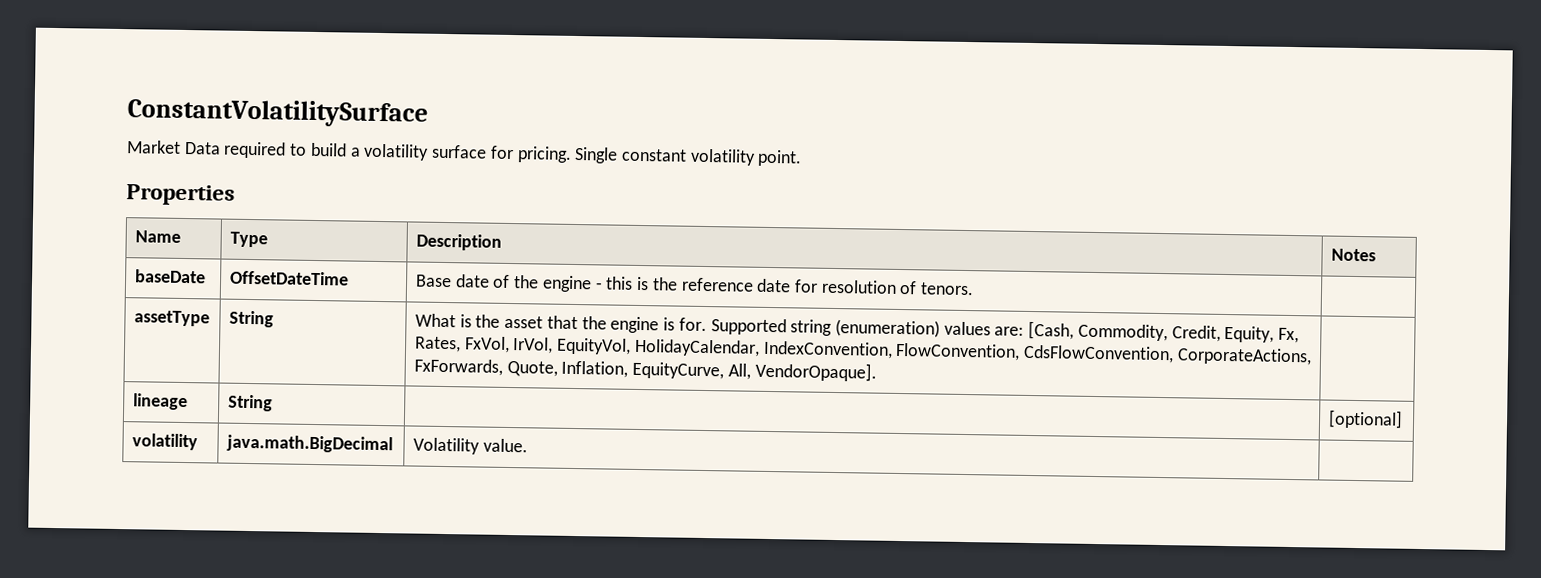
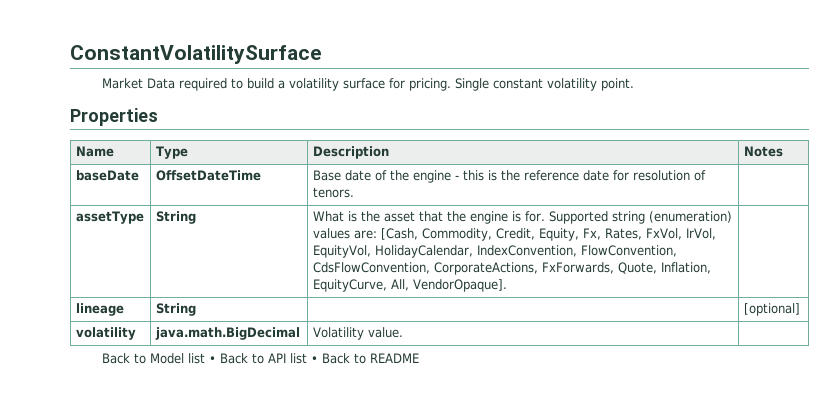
+ Back to Model list • Back to API list • Back to README

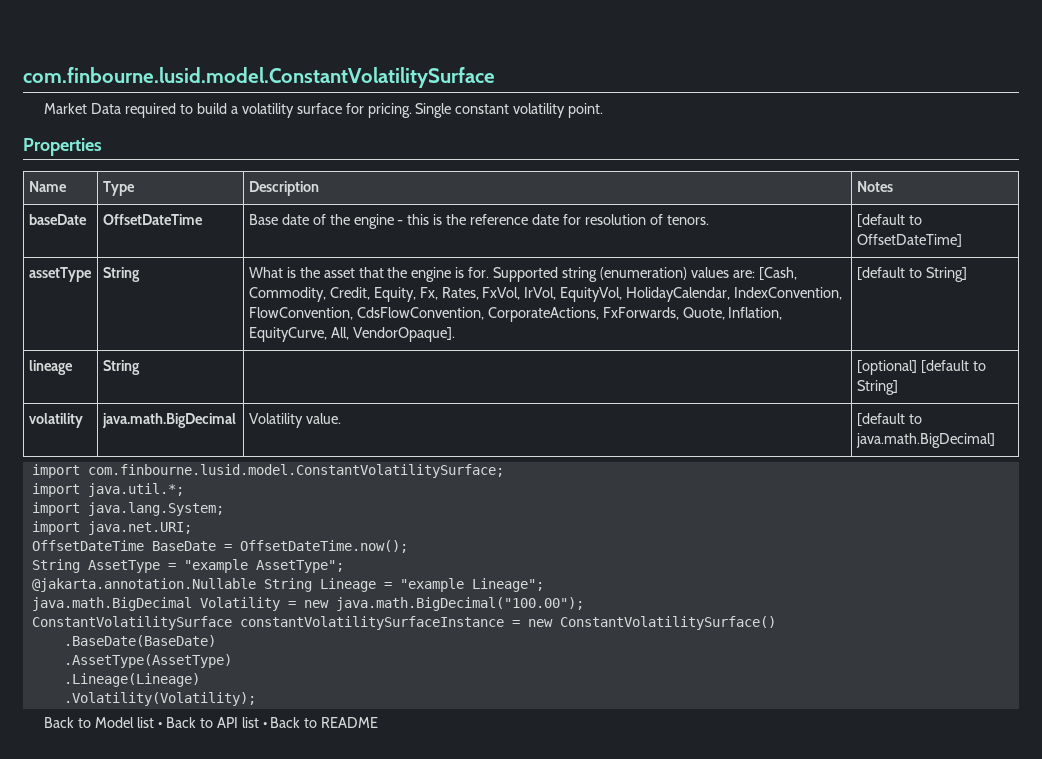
- ConstantVolatilitySurface
+ com.finbourne.lusid.model.ConstantVolatilitySurface
- baseDate | OffsetDateTime | Base date of the engine - this is the reference date for resolution of tenors. |
+ baseDate | OffsetDateTime | Base date of the engine - this is the reference date for resolution of tenors. | [default to OffsetDateTime]
- assetType | String | What is the asset that the engine is for. Supported string (enumeration) values are: [Cash, Commodity, Credit, Equity, Fx, Rates, FxVol, IrVol, EquityVol, HolidayCalendar, IndexConvention, FlowConvention, CdsFlowConvention, CorporateActions, FxForwards, Quote, Inflation, EquityCurve, All, VendorOpaque]. |
+ assetType | String | What is the asset that the engine is for. Supported string (enumeration) values are: [Cash, Commodity, Credit, Equity, Fx, Rates, FxVol, IrVol, EquityVol, HolidayCalendar, IndexConvention, FlowConvention, CdsFlowConvention, CorporateActions, FxForwards, Quote, Inflation, EquityCurve, All, VendorOpaque]. | [default to String]
- lineage | String | | [optional]
+ lineage | String | | [optional] [default to String]
- volatility | java.math.BigDecimal | Volatility value. |
+ volatility | java.math.BigDecimal | Volatility value. | [default to java.math.BigDecimal]
+ import com.finbourne.lusid.model.ConstantVolatilitySurface;
+ import java.util.*;
+ import java.lang.System;
+ import java.net.URI;
+ OffsetDateTime BaseDate = OffsetDateTime.now();
+ String AssetType = "example AssetType";
+ @jakarta.annotation.Nullable String Lineage = "example Lineage";
+ java.math.BigDecimal Volatility = new java.math.BigDecimal("100.00");
+ ConstantVolatilitySurface constantVolatilitySurfaceInstance = new ConstantVolatilitySurface()
+ .BaseDate(BaseDate)
+ .AssetType(AssetType)
+ .Lineage(Lineage)
+ .Volatility(Volatility);

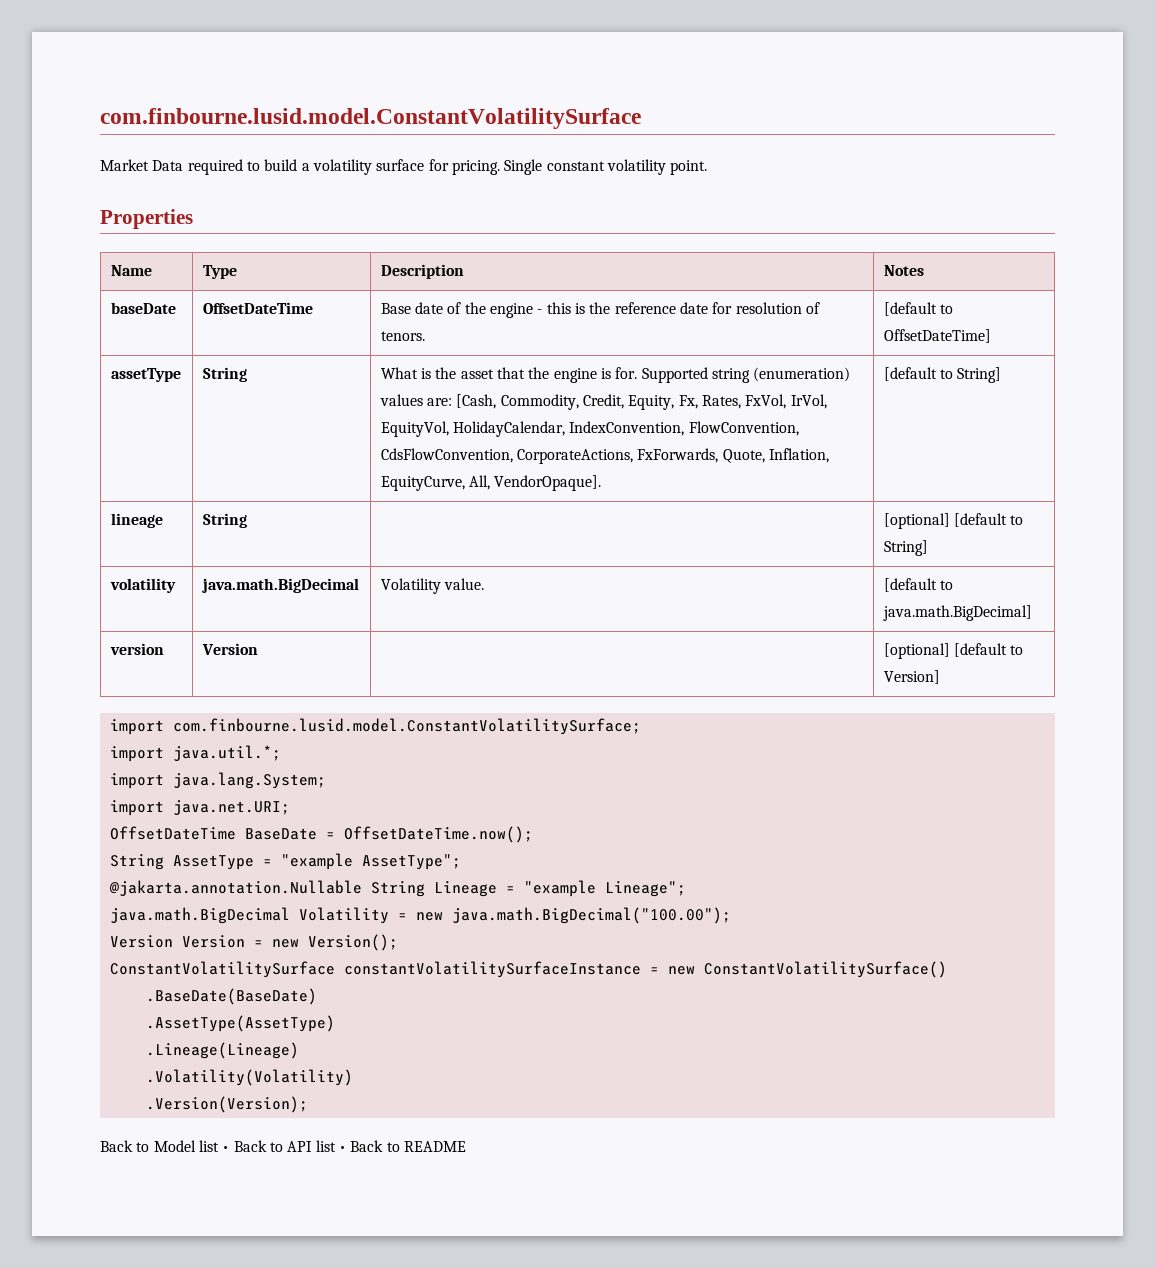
+ version | Version | | [optional] [default to Version]
+ Version Version = new Version();
- .Volatility(Volatility);
+ .Volatility(Volatility)
+ .Version(Version);

